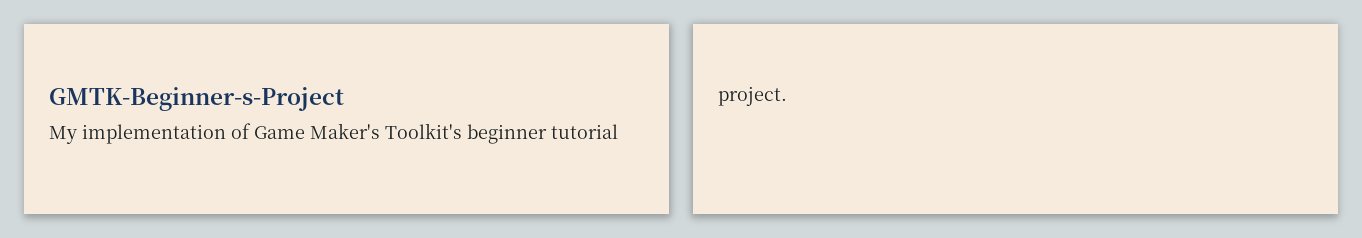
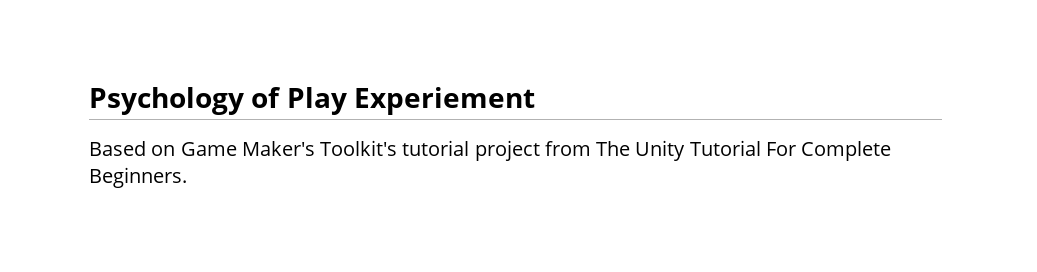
- GMTK-Beginner-s-Project
- My implementation of Game Maker's Toolkit's beginner tutorial project.
+ Psychology of Play Experiement
+ Based on Game Maker's Toolkit's tutorial project from The Unity Tutorial For Complete Beginners.

